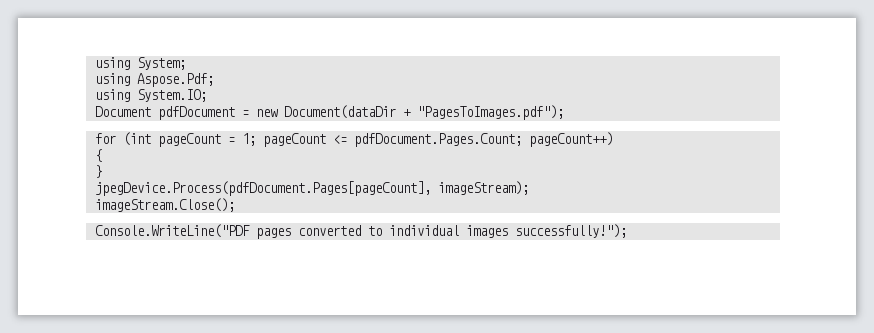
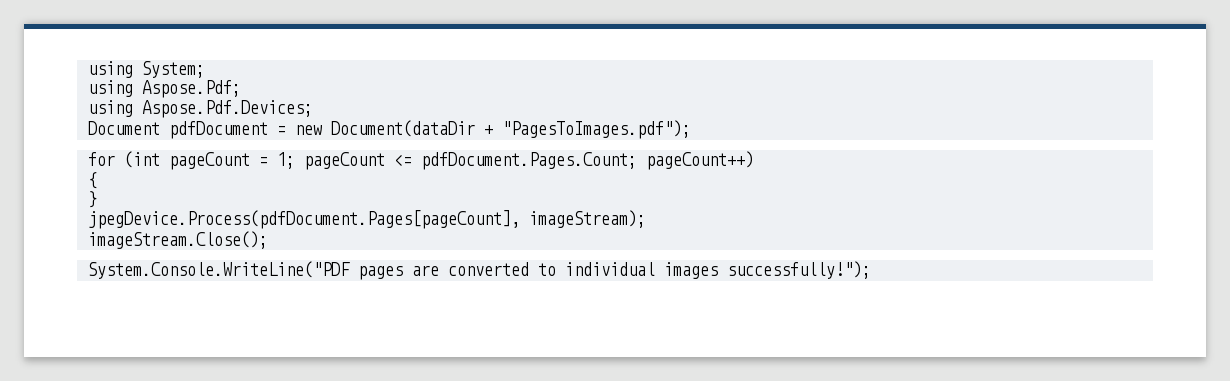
- using System.IO;
+ using Aspose.Pdf.Devices;
- Console.WriteLine("PDF pages converted to individual images successfully!");
+ System.Console.WriteLine("PDF pages are converted to individual images successfully!");

